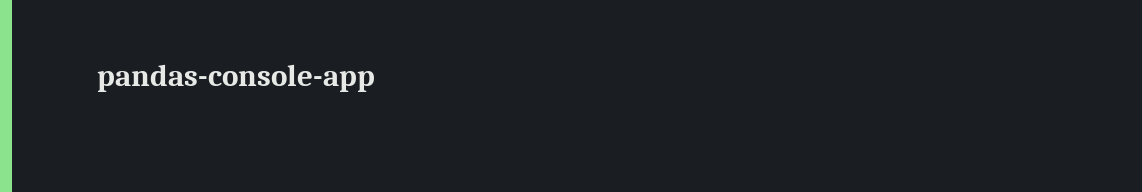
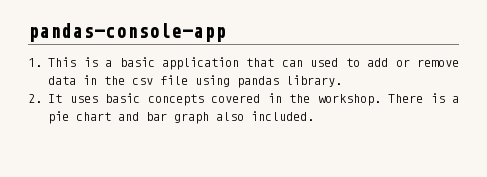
+ 1. This is a basic application that can used to add or remove data in the csv file using pandas library.
+ 2. It uses basic concepts covered in the workshop. There is a pie chart and bar graph also included.

